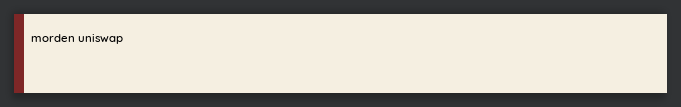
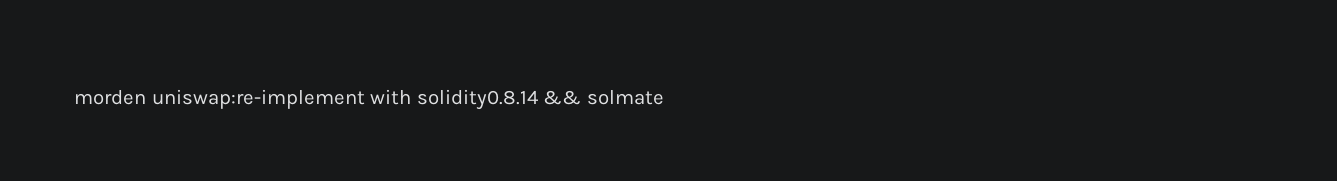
- morden uniswap
+ morden uniswap:re-implement with solidity0.8.14 && solmate

